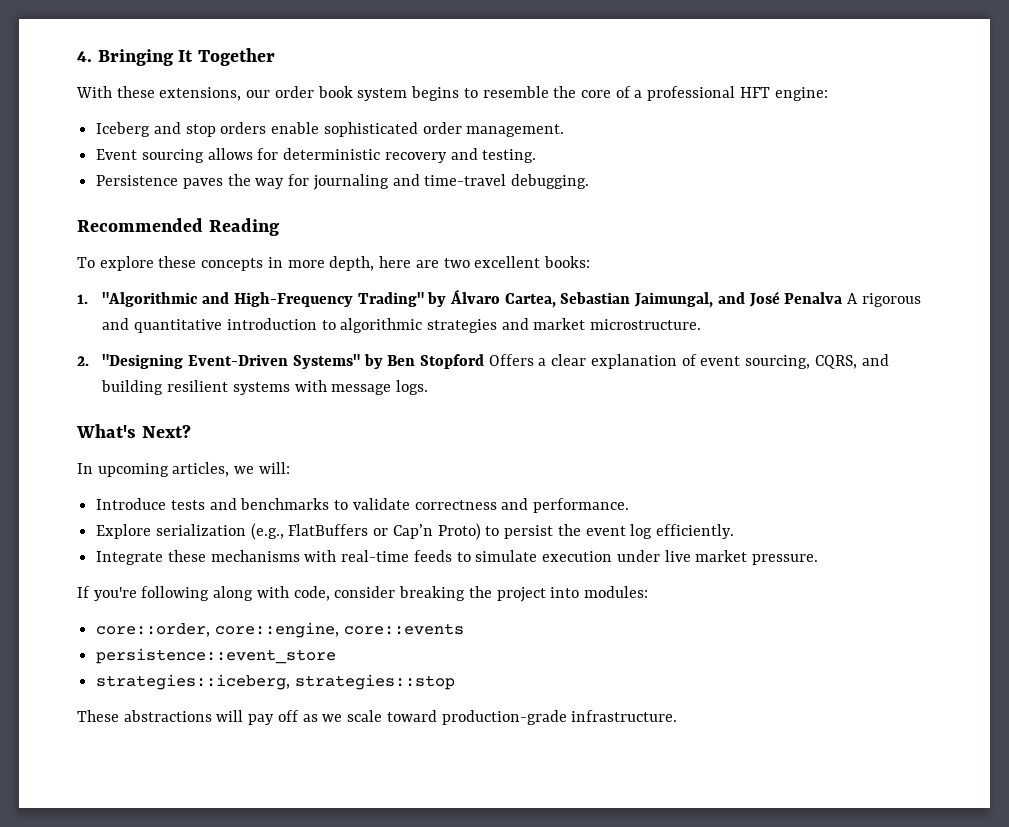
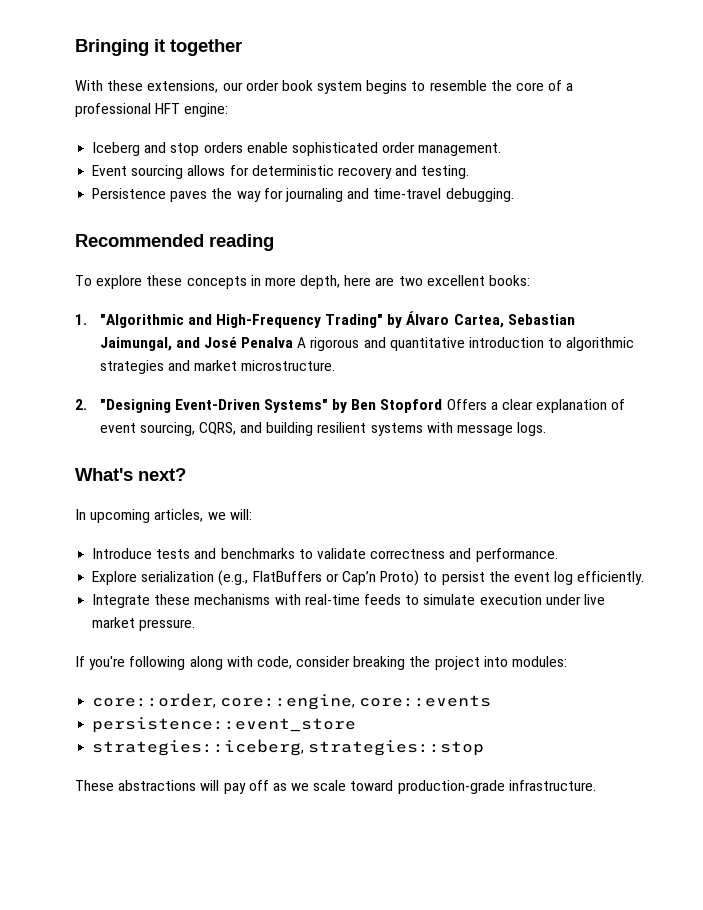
- 4. Bringing It Together
+ Bringing it together
- Recommended Reading
+ Recommended reading
- What's Next?
+ What's next?

